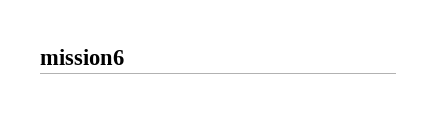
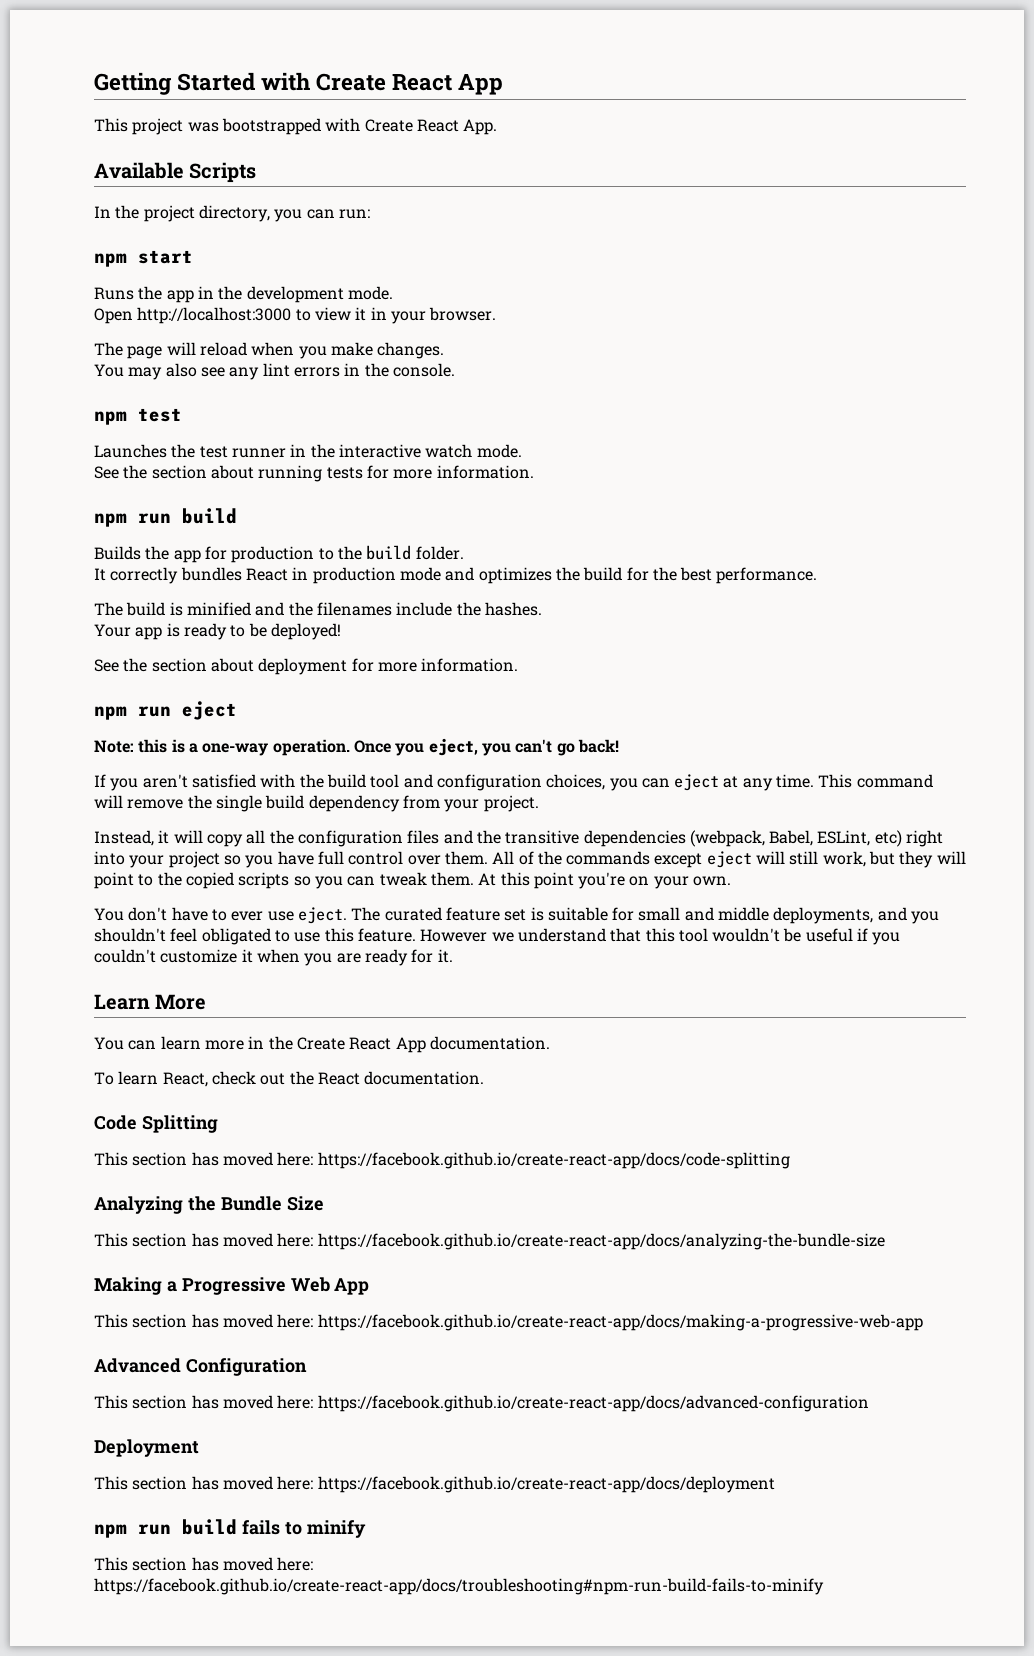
- mission6
+ Getting Started with Create React App
+ This project was bootstrapped with Create React App.
+ Available Scripts
+ In the project directory, you can run:
+ npm start
+ Runs the app in the development mode.
+ Open http://localhost:3000 to view it in your browser.
+ The page will reload when you make changes.
+ You may also see any lint errors in the console.
+ npm test
+ Launches the test runner in the interactive watch mode.
+ See the section about running tests for more information.
+ npm run build
+ Builds the app for production to the build folder.
+ It correctly bundles React in production mode and optimizes the build for the best performance.
+ The build is minified and the filenames include the hashes.
+ Your app is ready to be deployed!
+ See the section about deployment for more information.
+ npm run eject
+ Note: this is a one-way operation. Once you eject, you can't go back!
+ If you aren't satisfied with the build tool and configuration choices, you can eject at any time. This command will remove the single build dependency from your project.
+ Instead, it will copy all the configuration files and the transitive dependencies (webpack, Babel, ESLint, etc) right into your project so you have full control over them. All of the commands except eject will still work, but they will point to the copied scripts so you can tweak them. At this point you're on your own.
+ You don't have to ever use eject. The curated feature set is suitable for small and middle deployments, and you shouldn't feel obligated to use this feature. However we understand that this tool wouldn't be useful if you couldn't customize it when you are ready for it.
+ Learn More
+ You can learn more in the Create React App documentation.
+ To learn React, check out the React documentation.
+ Code Splitting
+ This section has moved here: https://facebook.github.io/create-react-app/docs/code-splitting
+ Analyzing the Bundle Size
+ This section has moved here: https://facebook.github.io/create-react-app/docs/analyzing-the-bundle-size
+ Making a Progressive Web App
+ This section has moved here: https://facebook.github.io/create-react-app/docs/making-a-progressive-web-app
+ Advanced Configuration
+ This section has moved here: https://facebook.github.io/create-react-app/docs/advanced-configuration
+ Deployment
+ This section has moved here: https://facebook.github.io/create-react-app/docs/deployment
+ npm run build fails to minify
+ This section has moved here: https://facebook.github.io/create-react-app/docs/troubleshooting#npm-run-build-fails-to-minify

